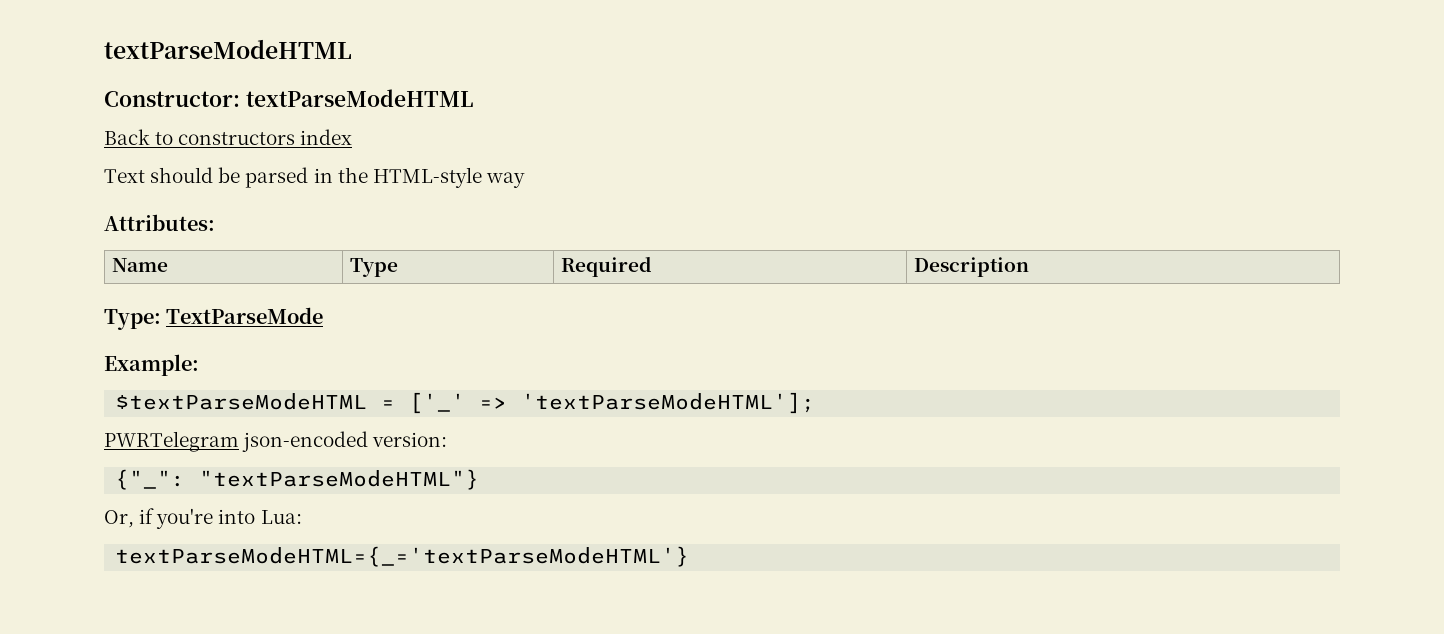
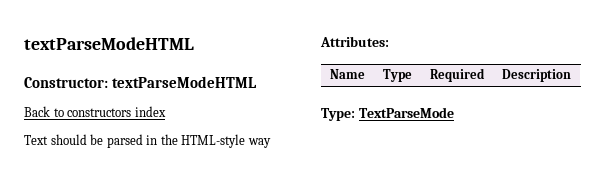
- Example:
- $textParseModeHTML = ['_' => 'textParseModeHTML'];
- PWRTelegram json-encoded version:
- {"_": "textParseModeHTML"}
- Or, if you're into Lua:
- textParseModeHTML={_='textParseModeHTML'}

